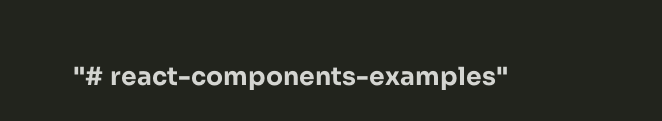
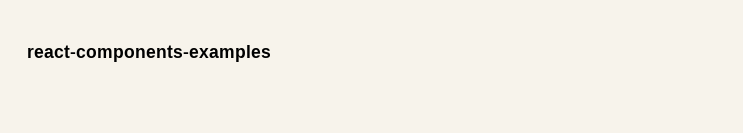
- "# react-components-examples"
+ react-components-examples

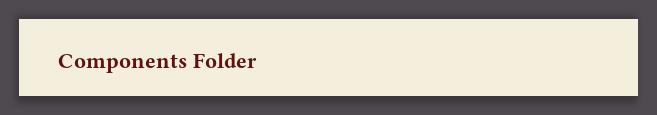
- react-components-examples
+ Components Folder

